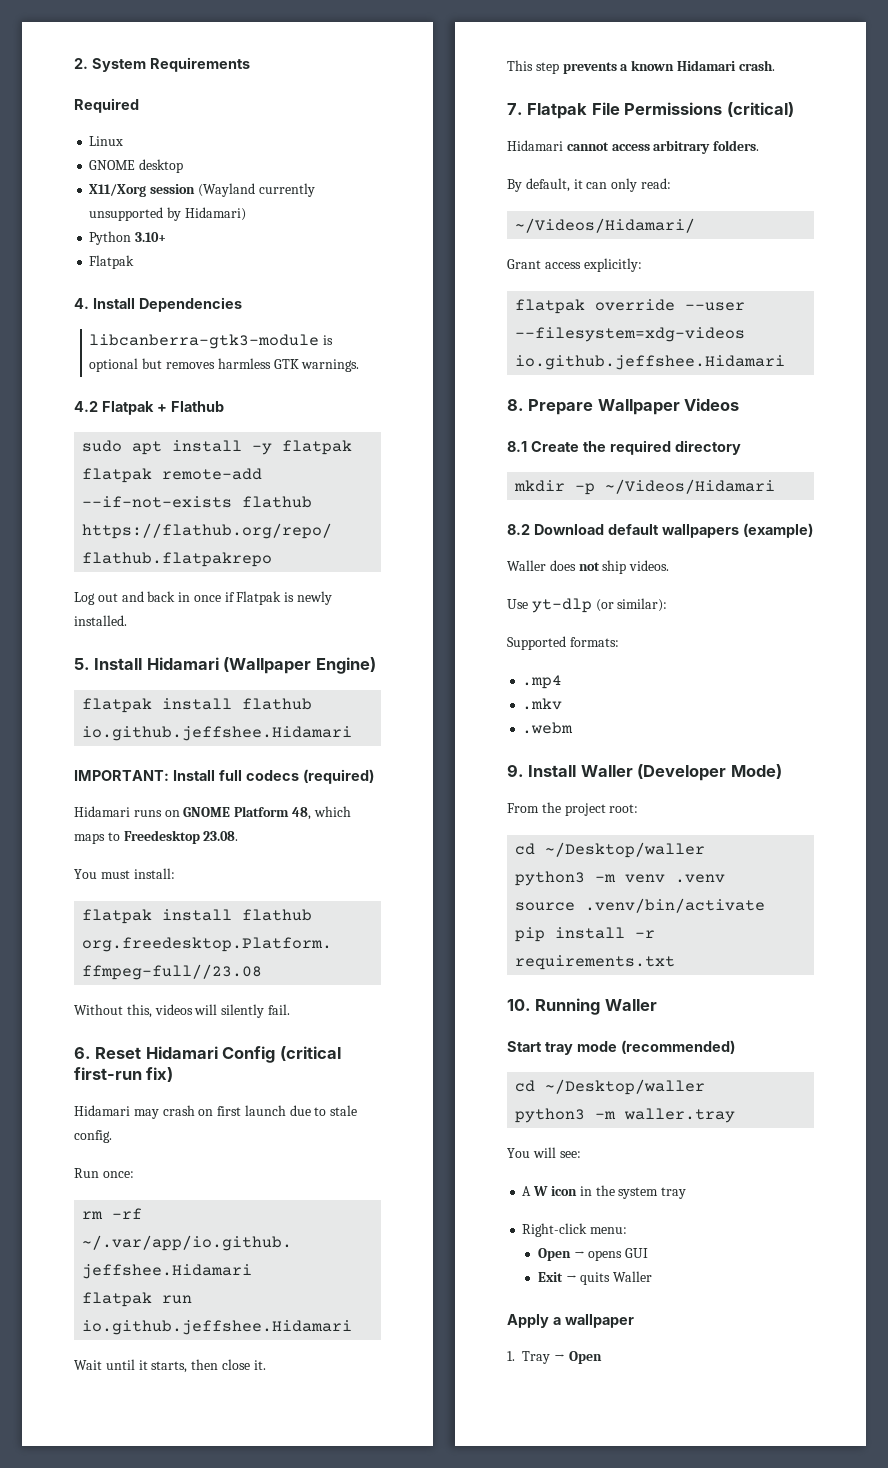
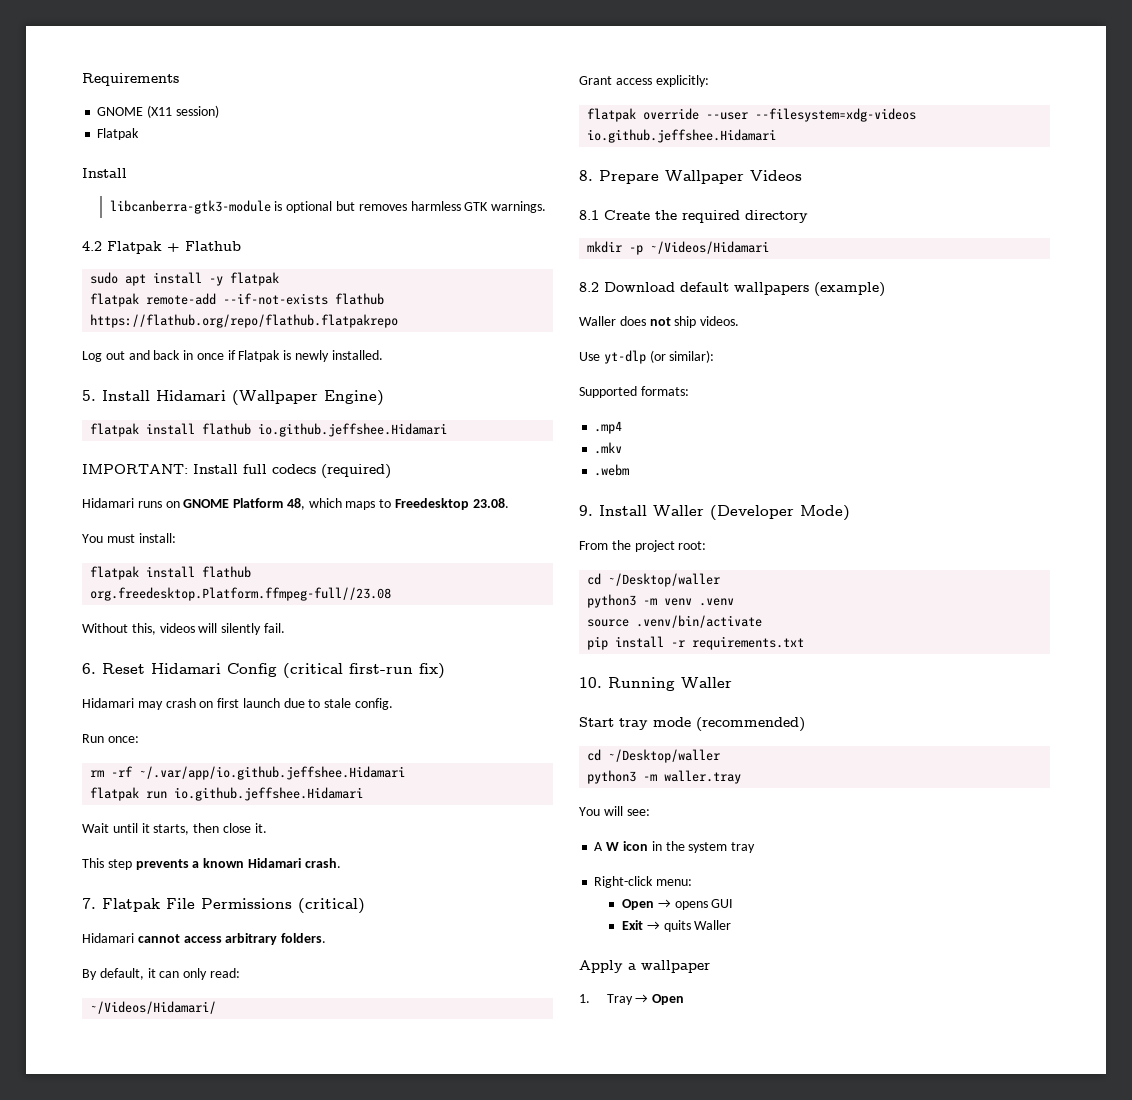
- 2. System Requirements
+ Requirements
- Required
- Linux
- GNOME desktop
- X11/Xorg session (Wayland currently unsupported by Hidamari)
- Python 3.10+
+ GNOME (X11 session)
  Flatpak
- 4. Install Dependencies
+ Install

